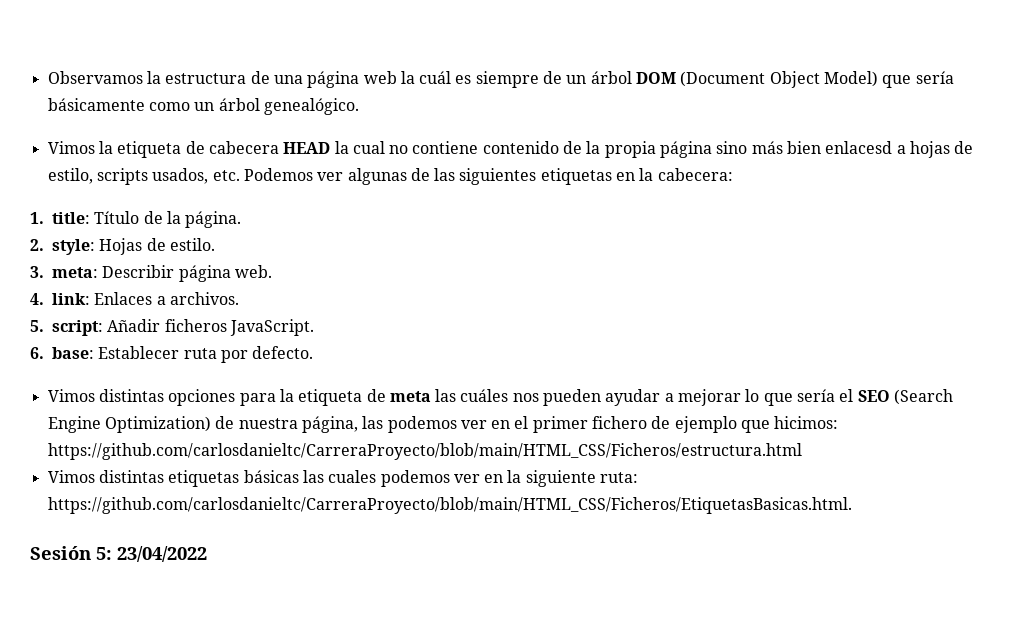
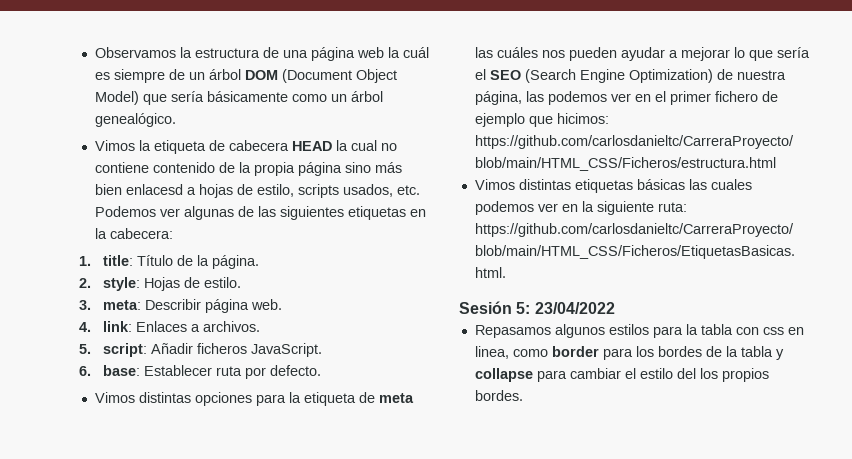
+ Repasamos algunos estilos para la tabla con css en linea, como border para los bordes de la tabla y collapse para cambiar el estilo del los propios bordes.

